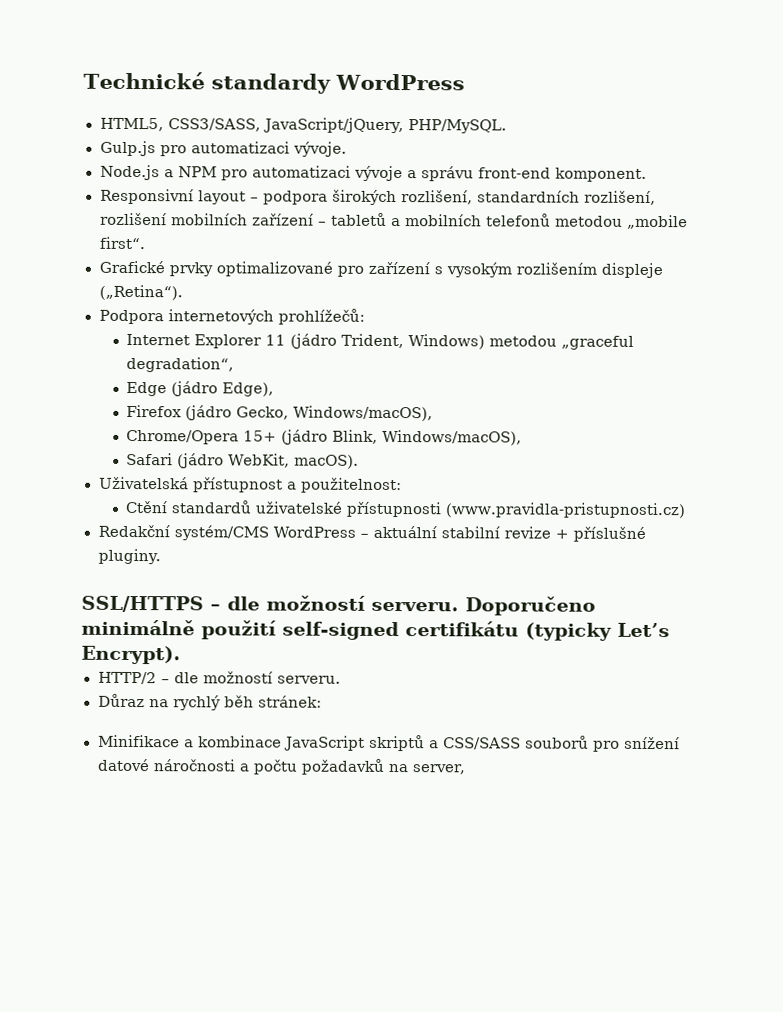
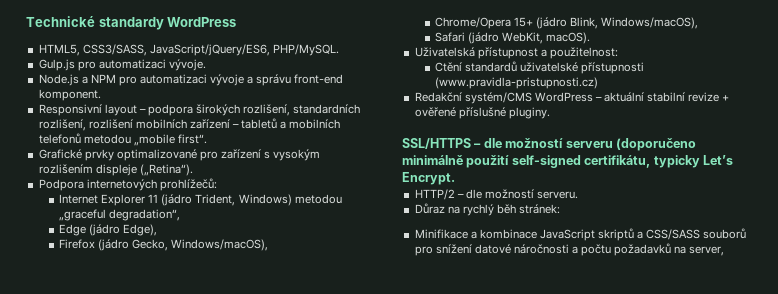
- HTML5, CSS3/SASS, JavaScript/jQuery, PHP/MySQL.
+ HTML5, CSS3/SASS, JavaScript/jQuery/ES6, PHP/MySQL.
- Redakční systém/CMS WordPress – aktuální stabilní revize + příslušné pluginy.
+ Redakční systém/CMS WordPress – aktuální stabilní revize + ověřené příslušné pluginy.
- SSL/HTTPS – dle možností serveru. Doporučeno minimálně použití self-signed certifikátu (typicky Let’s Encrypt).
+ SSL/HTTPS – dle možností serveru (doporučeno minimálně použití self-signed certifikátu, typicky Let’s Encrypt.

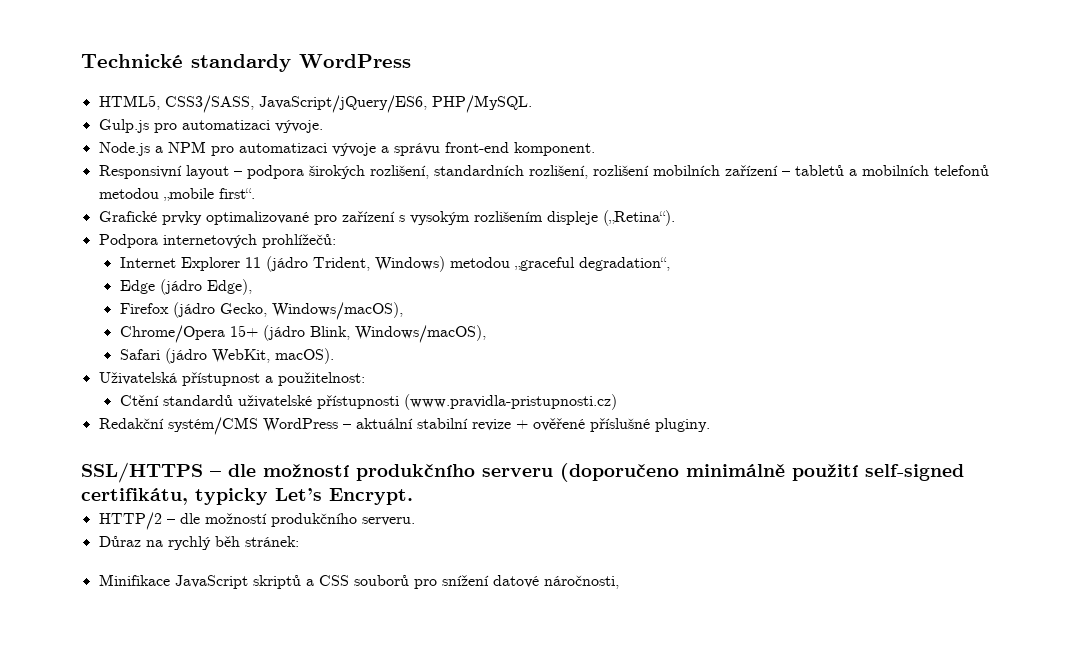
- SSL/HTTPS – dle možností serveru (doporučeno minimálně použití self-signed certifikátu, typicky Let’s Encrypt.
+ SSL/HTTPS – dle možností produkčního serveru (doporučeno minimálně použití self-signed certifikátu, typicky Let’s Encrypt.
- HTTP/2 – dle možností serveru.
+ HTTP/2 – dle možností produkčního serveru.
- Minifikace a kombinace JavaScript skriptů a CSS/SASS souborů pro snížení datové náročnosti a počtu požadavků na server,
+ Minifikace JavaScript skriptů a CSS souborů pro snížení datové náročnosti,

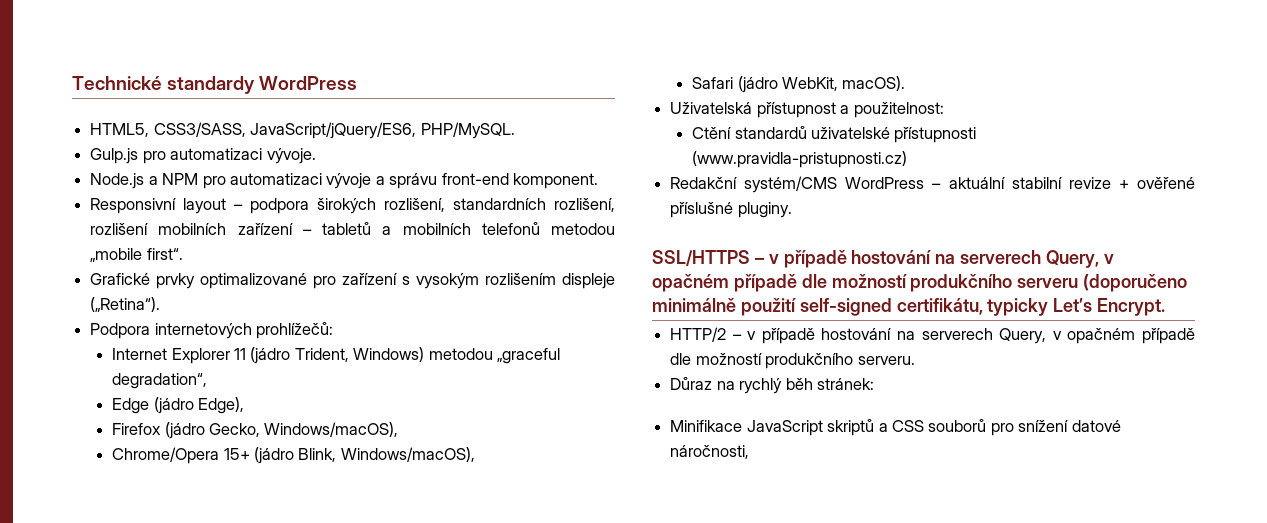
- SSL/HTTPS – dle možností produkčního serveru (doporučeno minimálně použití self-signed certifikátu, typicky Let’s Encrypt.
+ SSL/HTTPS – v případě hostování na serverech Query, v opačném případě dle možností produkčního serveru (doporučeno minimálně použití self-signed certifikátu, typicky Let’s Encrypt.
- HTTP/2 – dle možností produkčního serveru.
+ HTTP/2 – v případě hostování na serverech Query, v opačném případě dle možností produkčního serveru.

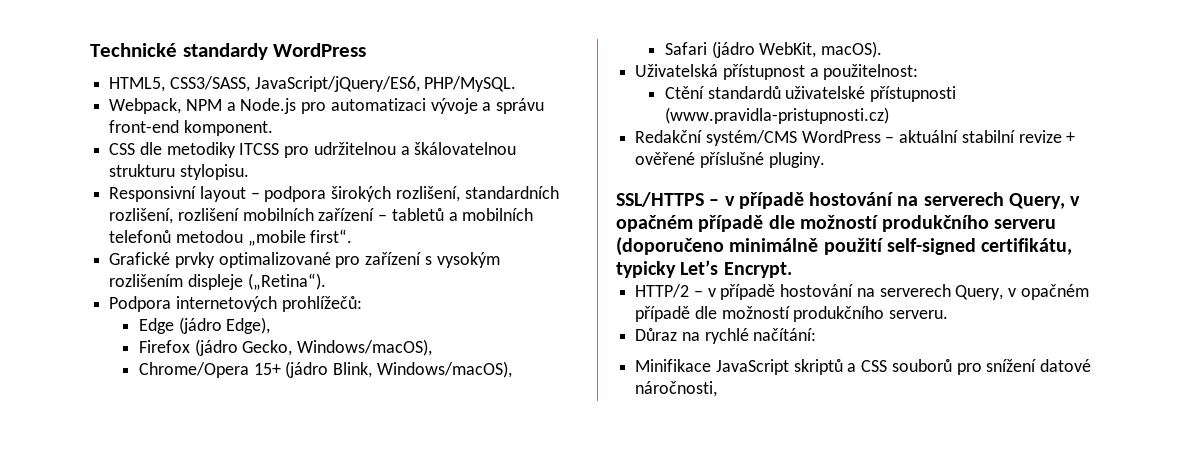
- Gulp.js pro automatizaci vývoje.
- Node.js a NPM pro automatizaci vývoje a správu front-end komponent.
+ Webpack, NPM a Node.js pro automatizaci vývoje a správu front-end komponent.
+ CSS dle metodiky ITCSS pro udržitelnou a škálovatelnou strukturu stylopisu.
- Internet Explorer 11 (jádro Trident, Windows) metodou „graceful degradation“,
- Důraz na rychlý běh stránek:
+ Důraz na rychlé načítání:

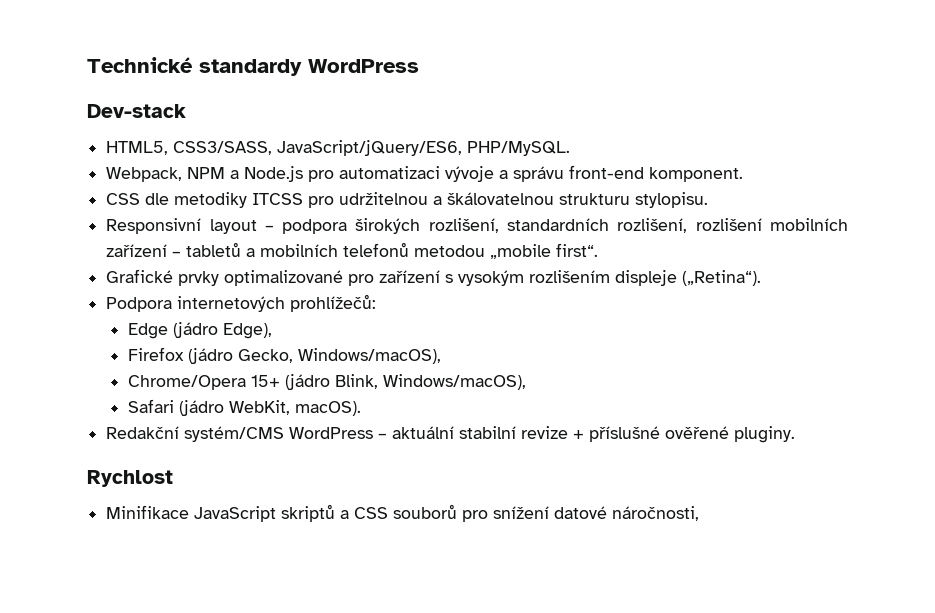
+ Dev-stack
- Uživatelská přístupnost a použitelnost:
- Ctění standardů uživatelské přístupnosti (www.pravidla-pristupnosti.cz)
- Redakční systém/CMS WordPress – aktuální stabilní revize + ověřené příslušné pluginy.
+ Redakční systém/CMS WordPress – aktuální stabilní revize + příslušné ověřené pluginy.
- SSL/HTTPS – v případě hostování na serverech Query, v opačném případě dle možností produkčního serveru (doporučeno minimálně použití self-signed certifikátu, typicky Let’s Encrypt.
- HTTP/2 – v případě hostování na serverech Query, v opačném případě dle možností produkčního serveru.
- Důraz na rychlé načítání:
+ Rychlost

